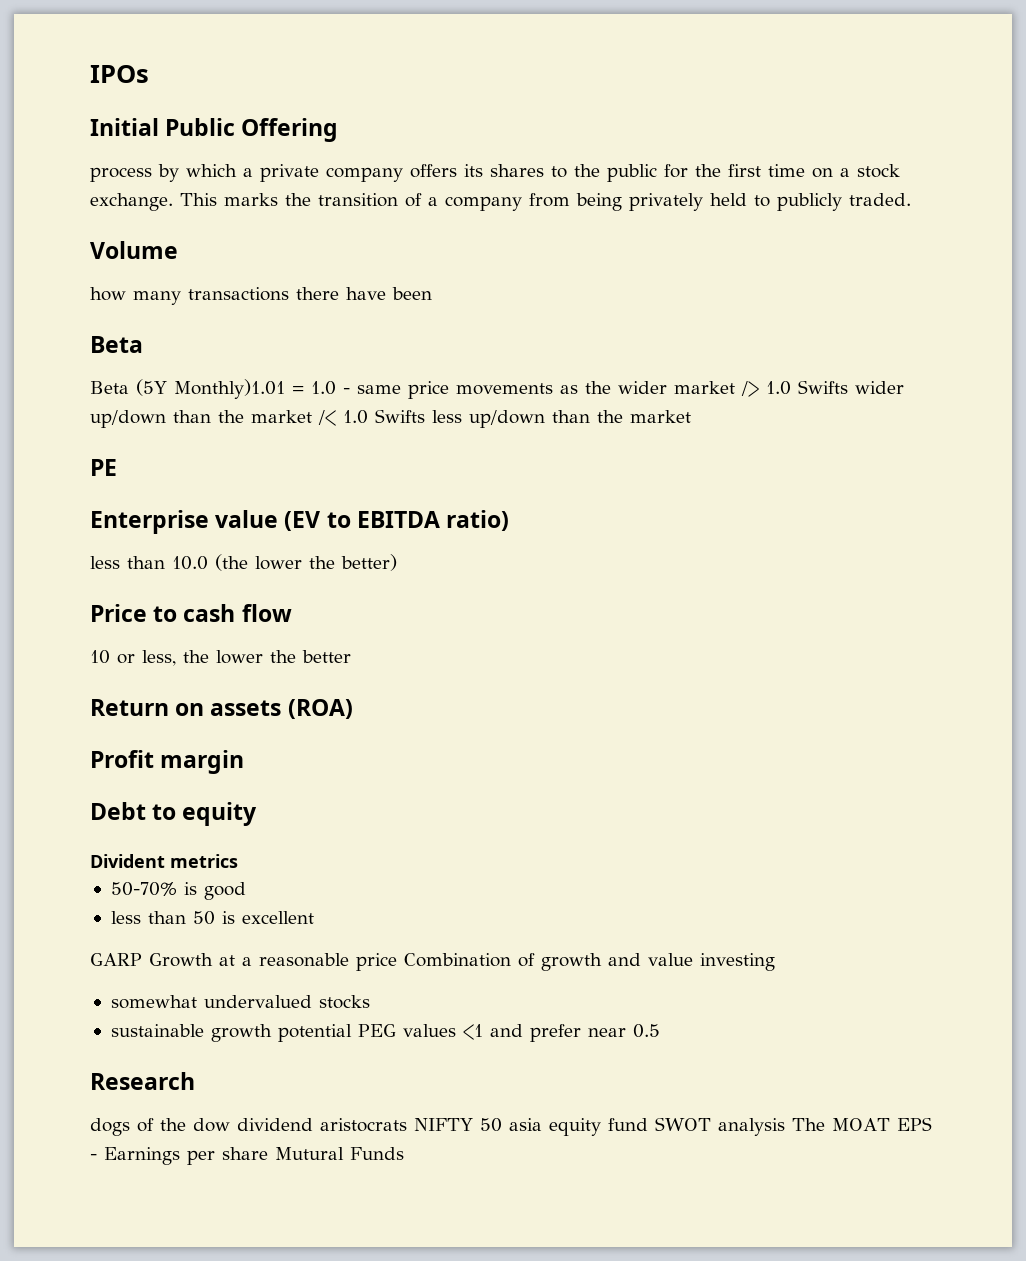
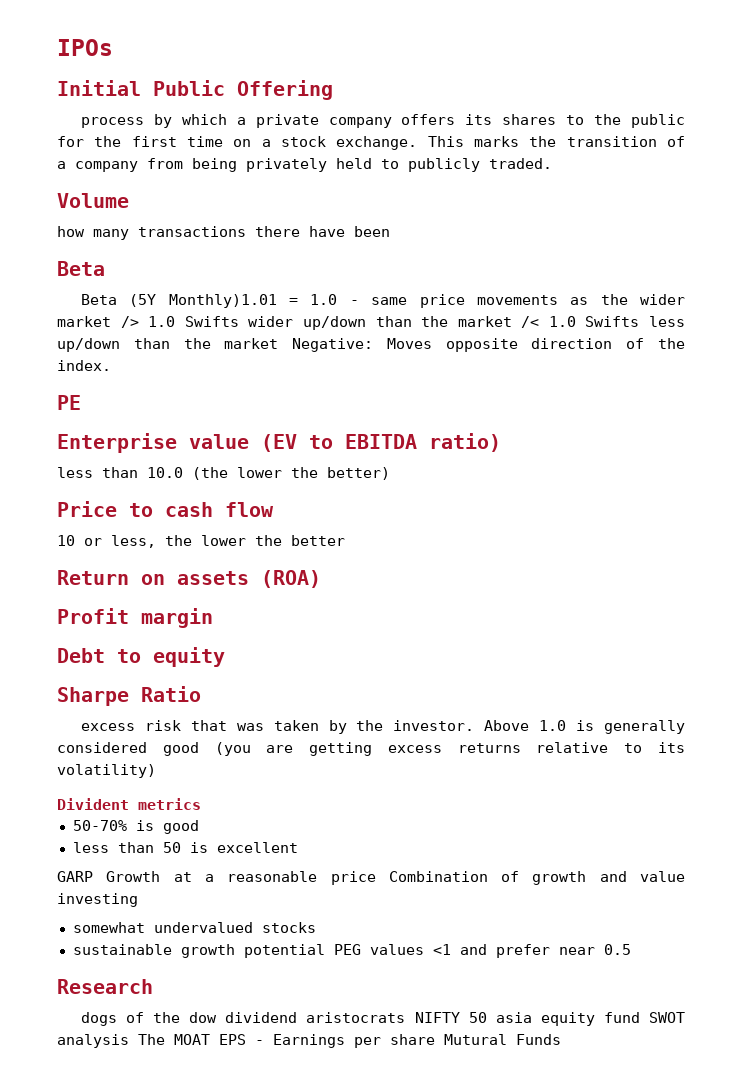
- Beta (5Y Monthly)1.01 = 1.0 - same price movements as the wider market /> 1.0 Swifts wider up/down than the market /< 1.0 Swifts less up/down than the market
+ Beta (5Y Monthly)1.01 = 1.0 - same price movements as the wider market /> 1.0 Swifts wider up/down than the market /< 1.0 Swifts less up/down than the market Negative: Moves opposite direction of the index.
+ Sharpe Ratio
+ excess risk that was taken by the investor. Above 1.0 is generally considered good (you are getting excess returns relative to its volatility)

